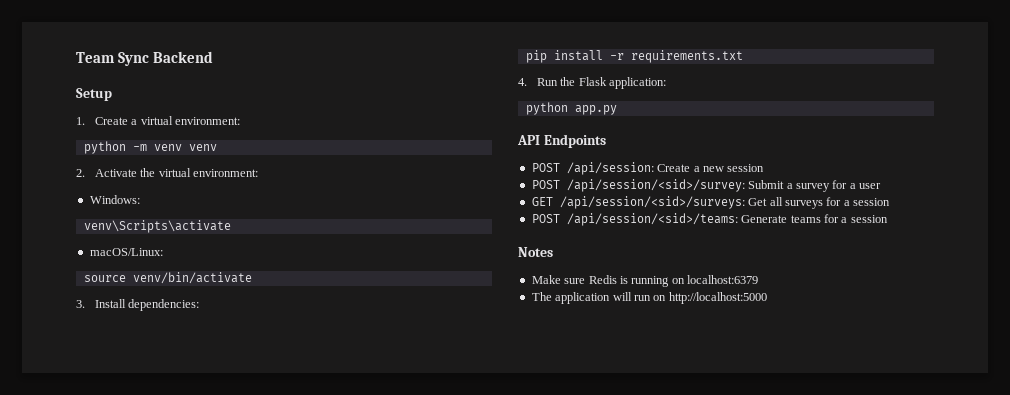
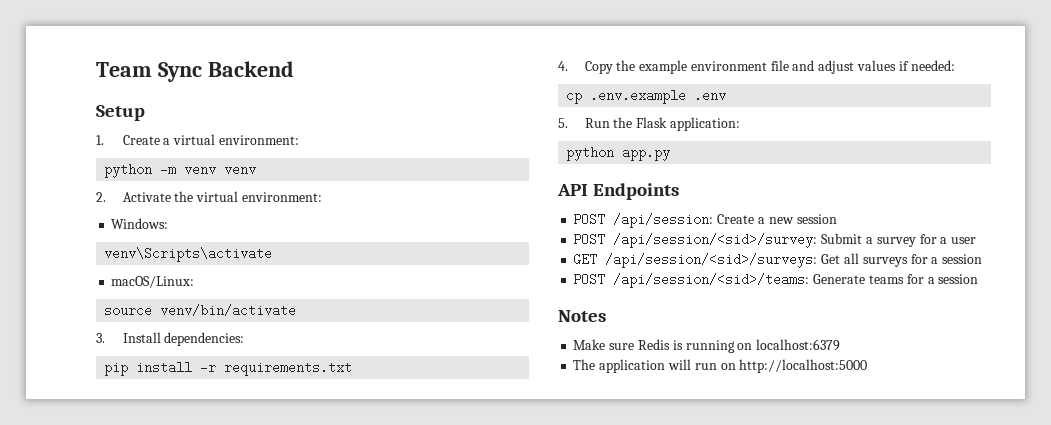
- 4. Run the Flask application:
+ 4. Copy the example environment file and adjust values if needed:
+ cp .env.example .env
+ 5. Run the Flask application:

